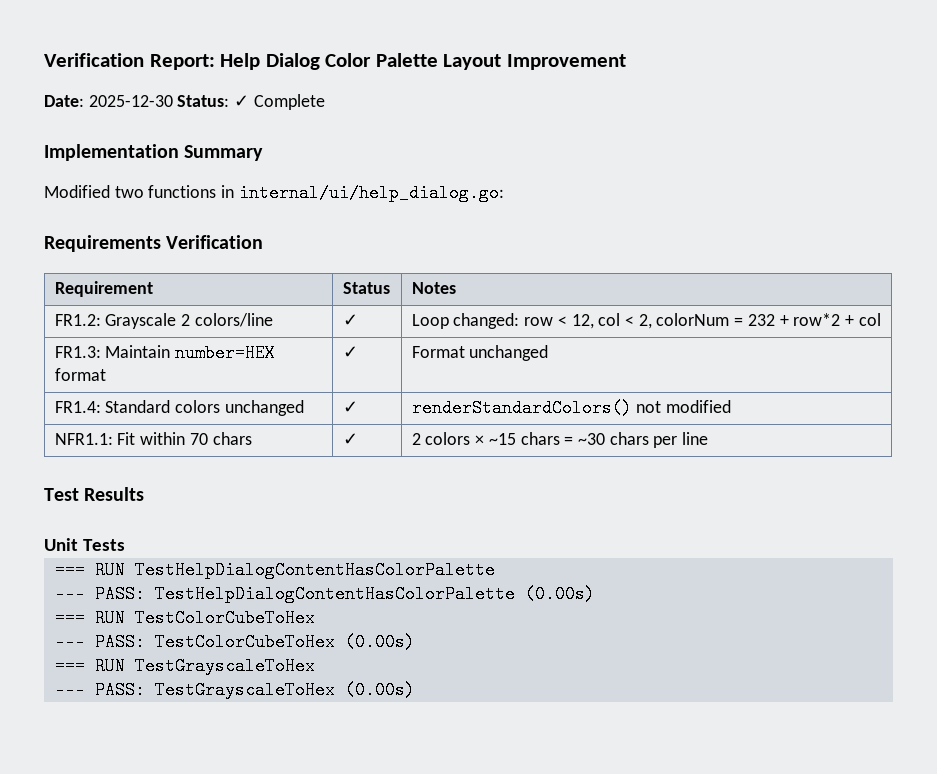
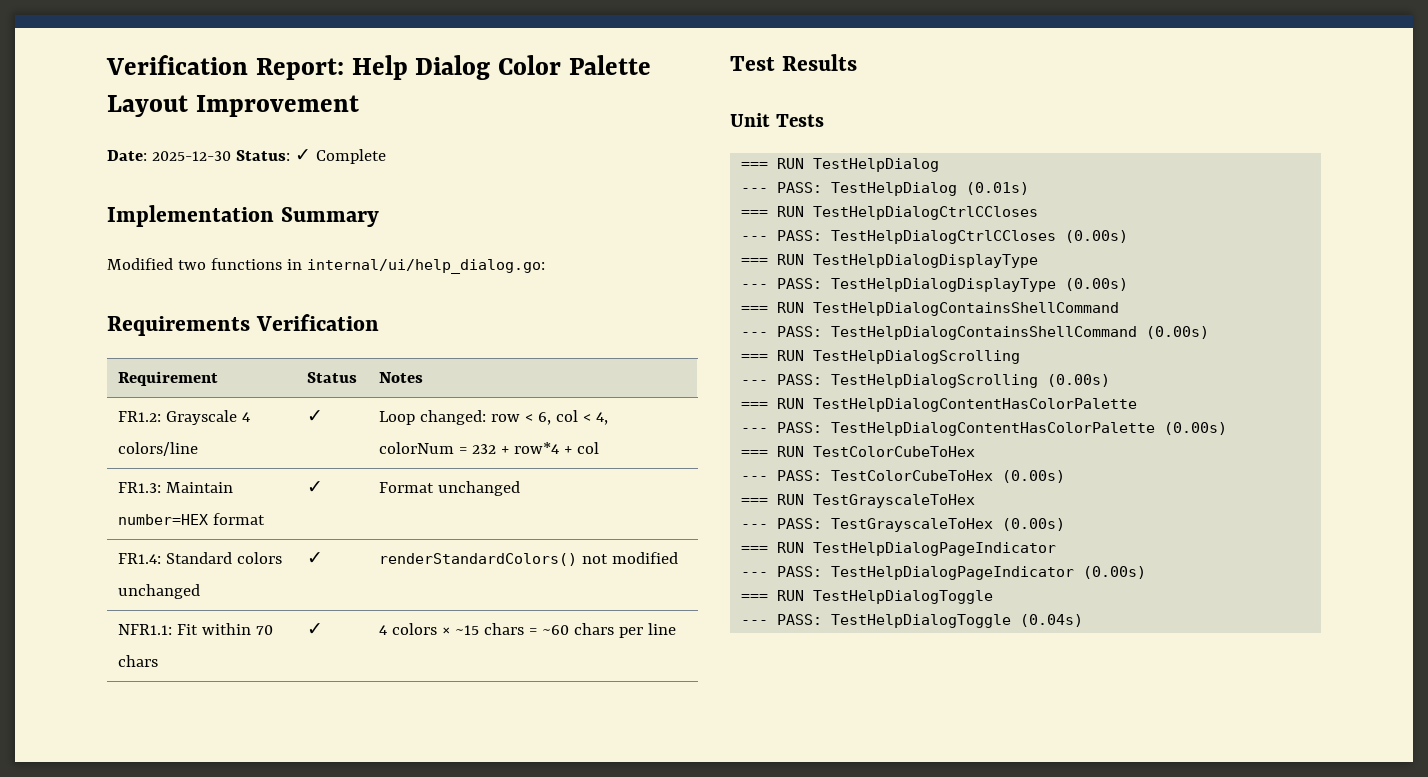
- FR1.2: Grayscale 2 colors/line | ✓ | Loop changed: row < 12, col < 2, colorNum = 232 + row*2 + col
+ FR1.2: Grayscale 4 colors/line | ✓ | Loop changed: row < 6, col < 4, colorNum = 232 + row*4 + col
- NFR1.1: Fit within 70 chars | ✓ | 2 colors × ~15 chars = ~30 chars per line
+ NFR1.1: Fit within 70 chars | ✓ | 4 colors × ~15 chars = ~60 chars per line
+ === RUN TestHelpDialog
+ --- PASS: TestHelpDialog (0.01s)
+ === RUN TestHelpDialogCtrlCCloses
+ --- PASS: TestHelpDialogCtrlCCloses (0.00s)
+ === RUN TestHelpDialogDisplayType
+ --- PASS: TestHelpDialogDisplayType (0.00s)
+ === RUN TestHelpDialogContainsShellCommand
+ --- PASS: TestHelpDialogContainsShellCommand (0.00s)
+ === RUN TestHelpDialogScrolling
+ --- PASS: TestHelpDialogScrolling (0.00s)
+ === RUN TestHelpDialogPageIndicator
+ --- PASS: TestHelpDialogPageIndicator (0.00s)
+ === RUN TestHelpDialogToggle
+ --- PASS: TestHelpDialogToggle (0.04s)

